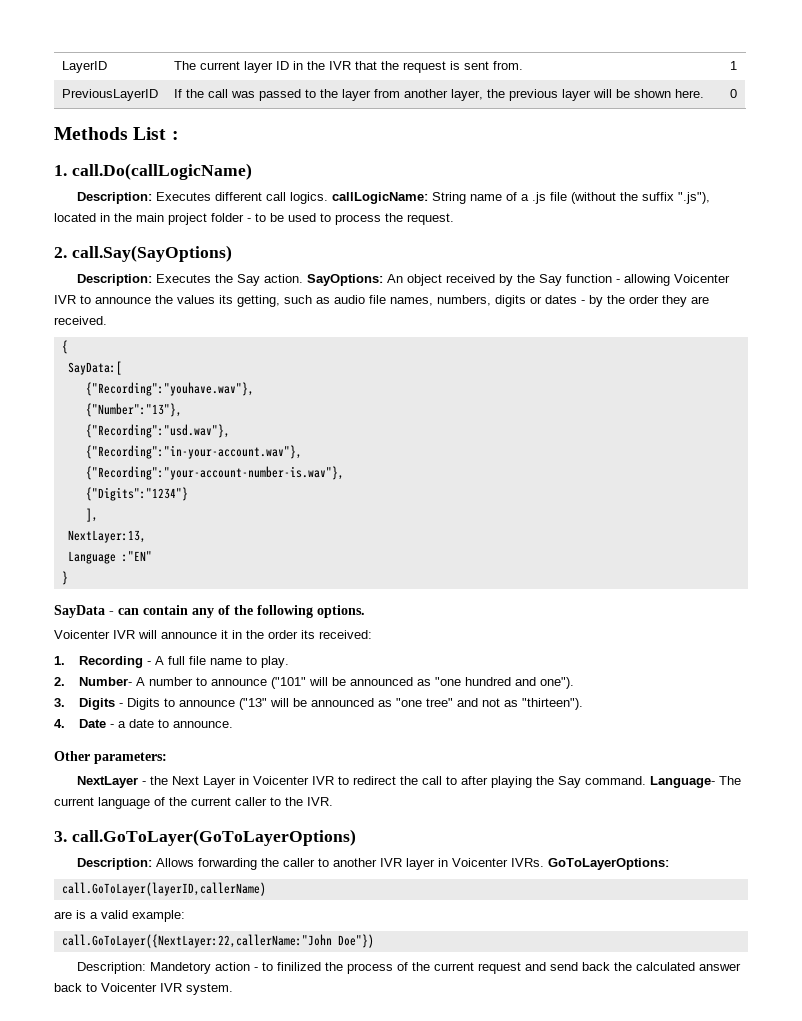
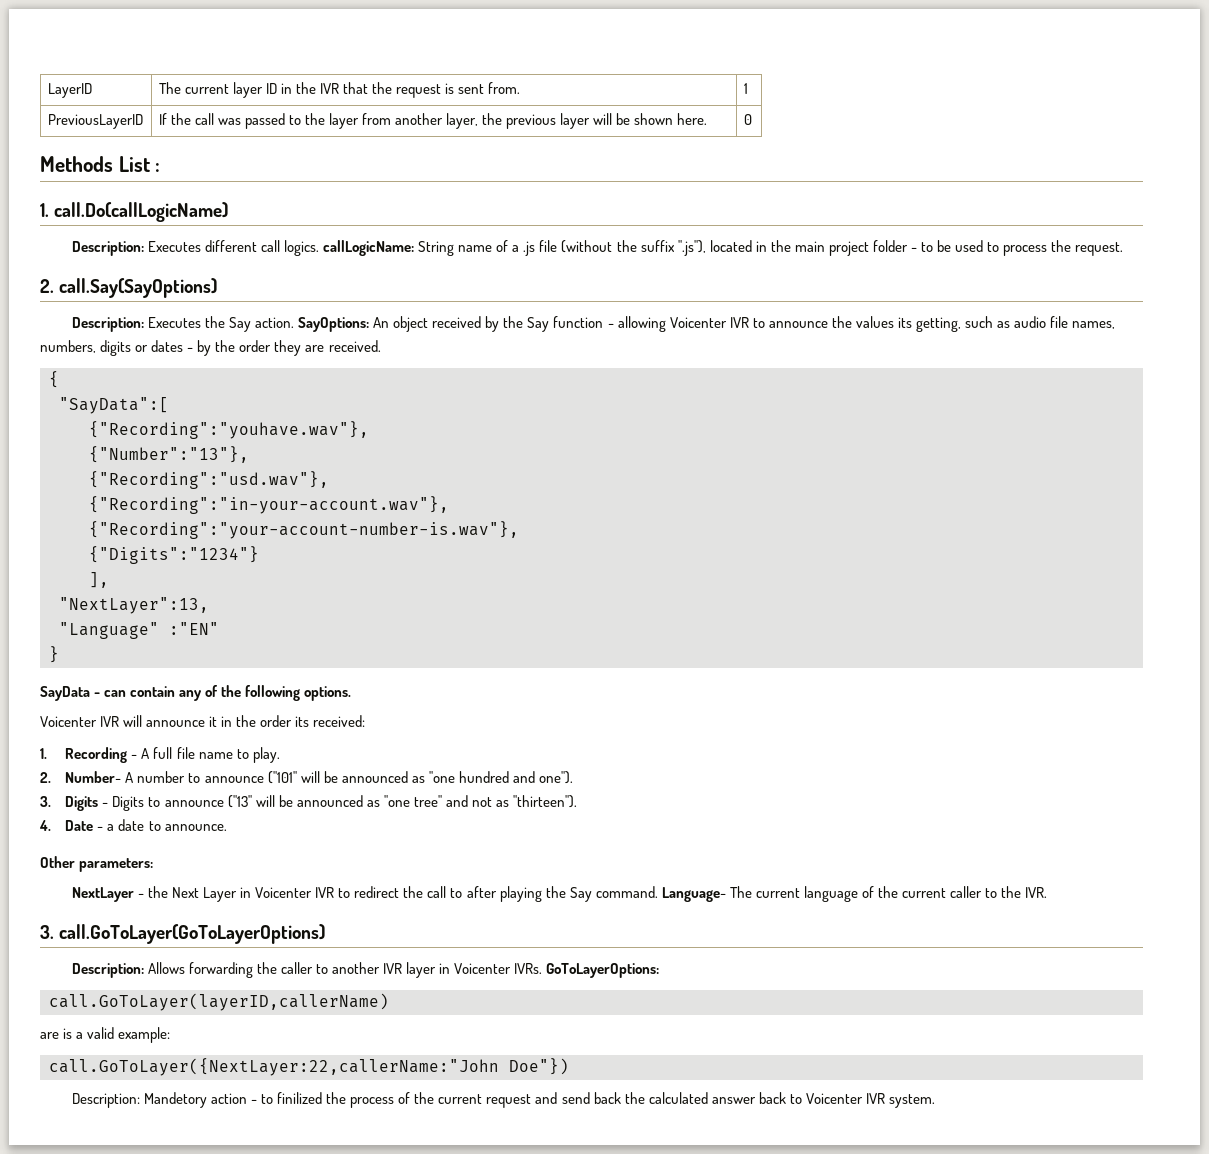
- SayData:[
+ "SayData":[
- NextLayer:13,
- Language :"EN"
+ "NextLayer":13,
+ "Language" :"EN"

